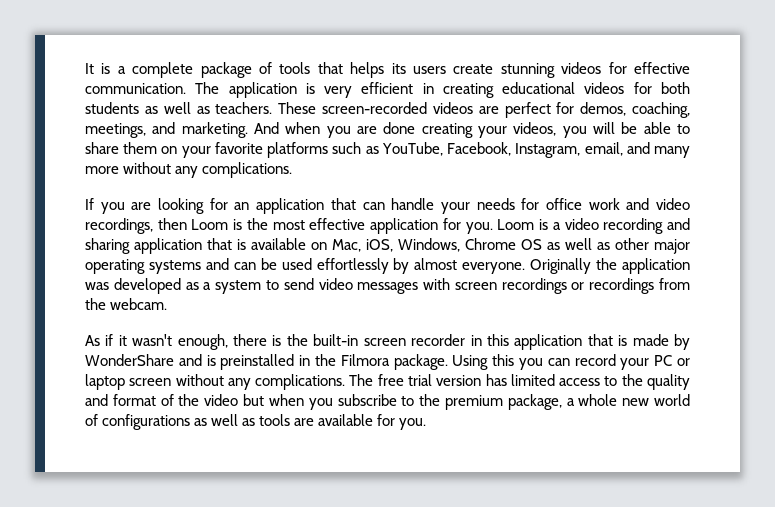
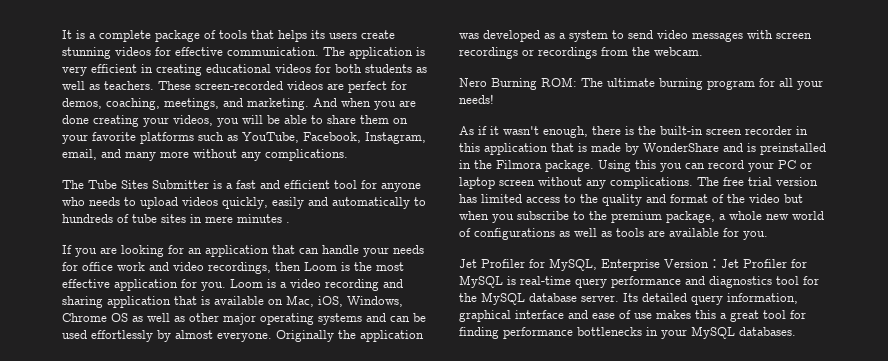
+ The Tube Sites Submitter is a fast and efficient tool for anyone who needs to upload videos quickly, easily and automatically to hundreds of tube sites in mere minutes .
+ Nero Burning ROM: The ultimate burning program for all your needs!
+ Jet Profiler for MySQL, Enterprise Version：Jet Profiler for MySQL is real-time query performance and diagnostics tool for the MySQL database server. Its detailed query information, graphical interface and ease of use makes this a great tool for finding performance bottlenecks in your MySQL databases.

